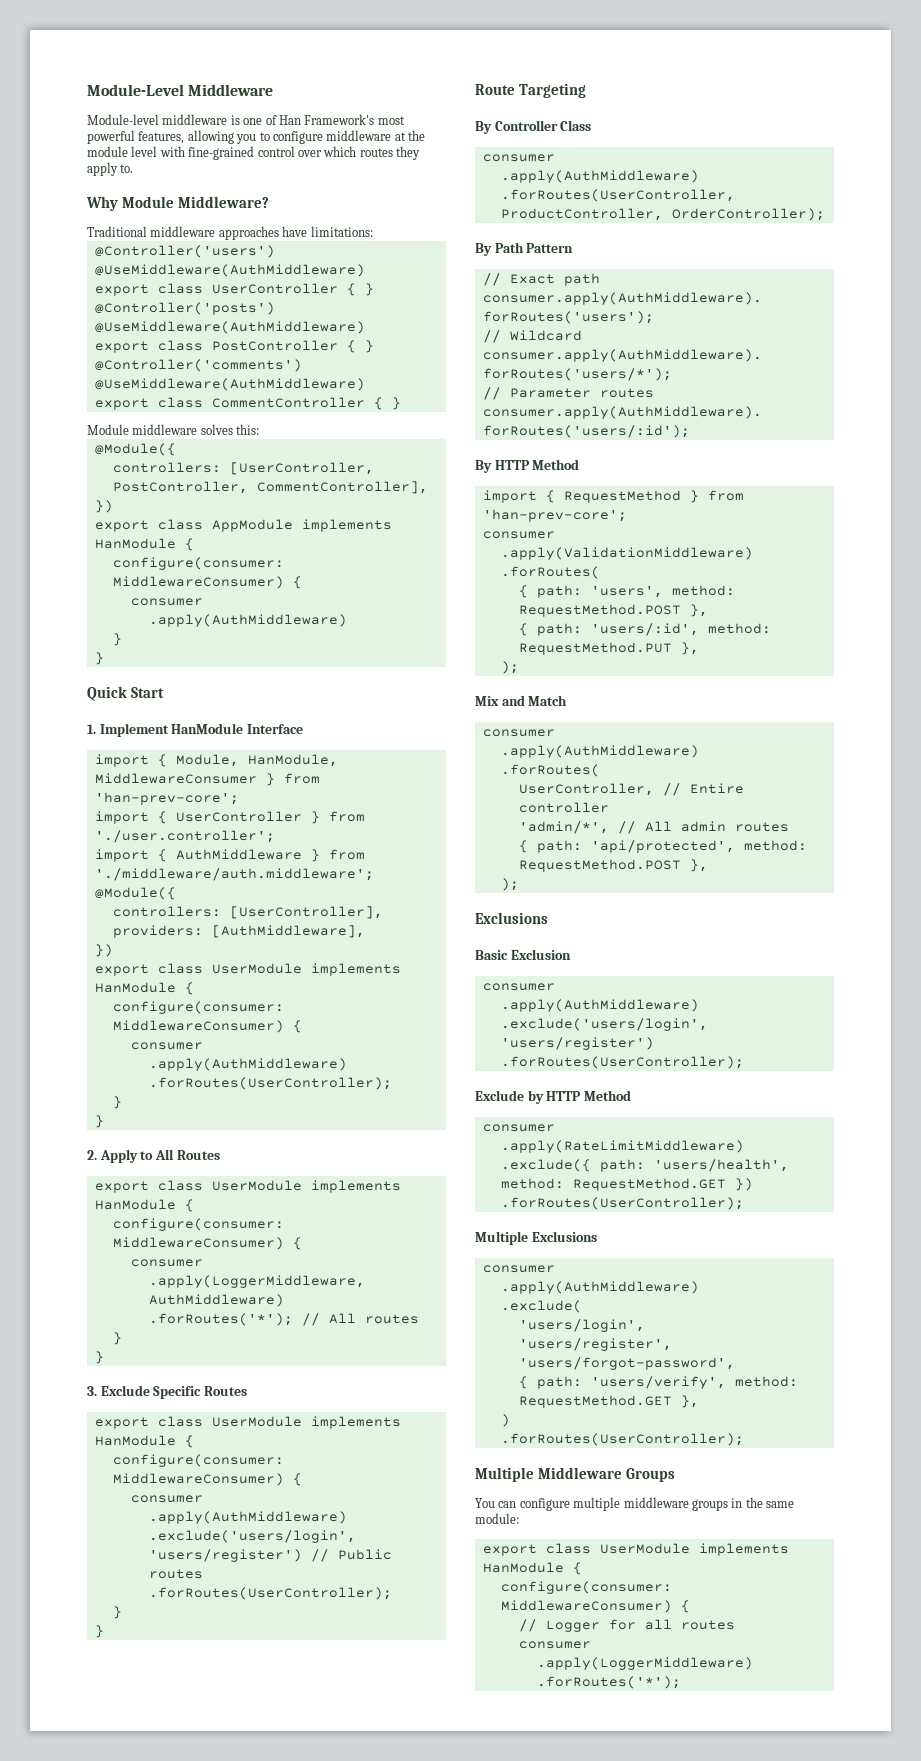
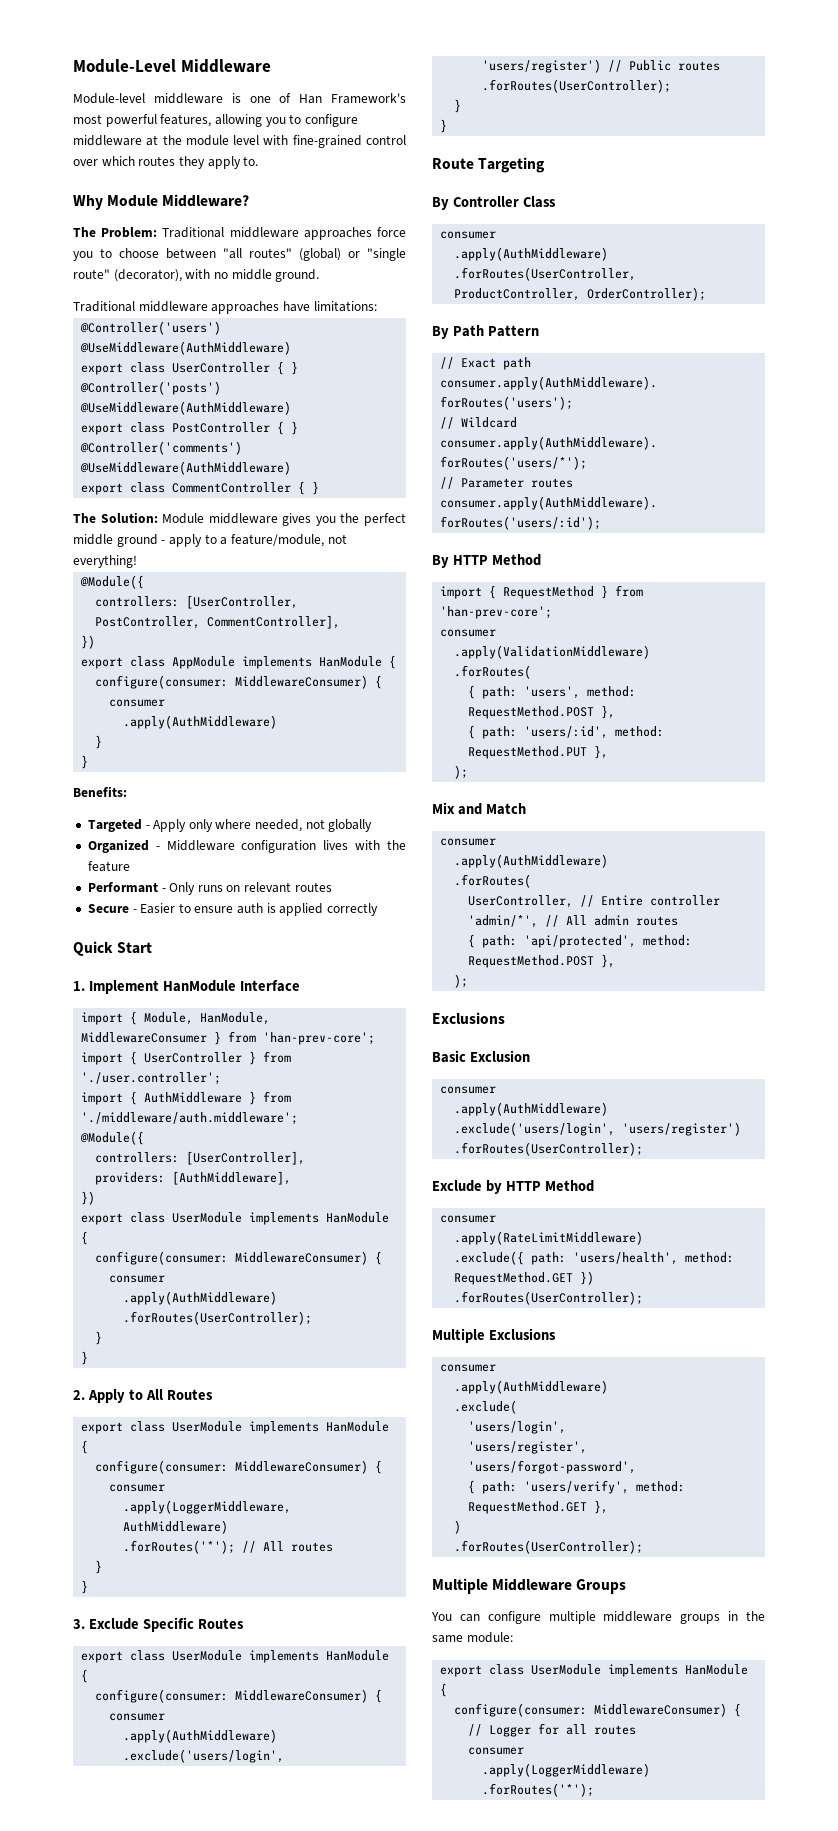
+ The Problem: Traditional middleware approaches force you to choose between "all routes" (global) or "single route" (decorator), with no middle ground.
- Module middleware solves this:
+ The Solution: Module middleware gives you the perfect middle ground - apply to a feature/module, not everything!
+ Benefits:
+ Targeted - Apply only where needed, not globally
+ Organized - Middleware configuration lives with the feature
+ Performant - Only runs on relevant routes
+ Secure - Easier to ensure auth is applied correctly

